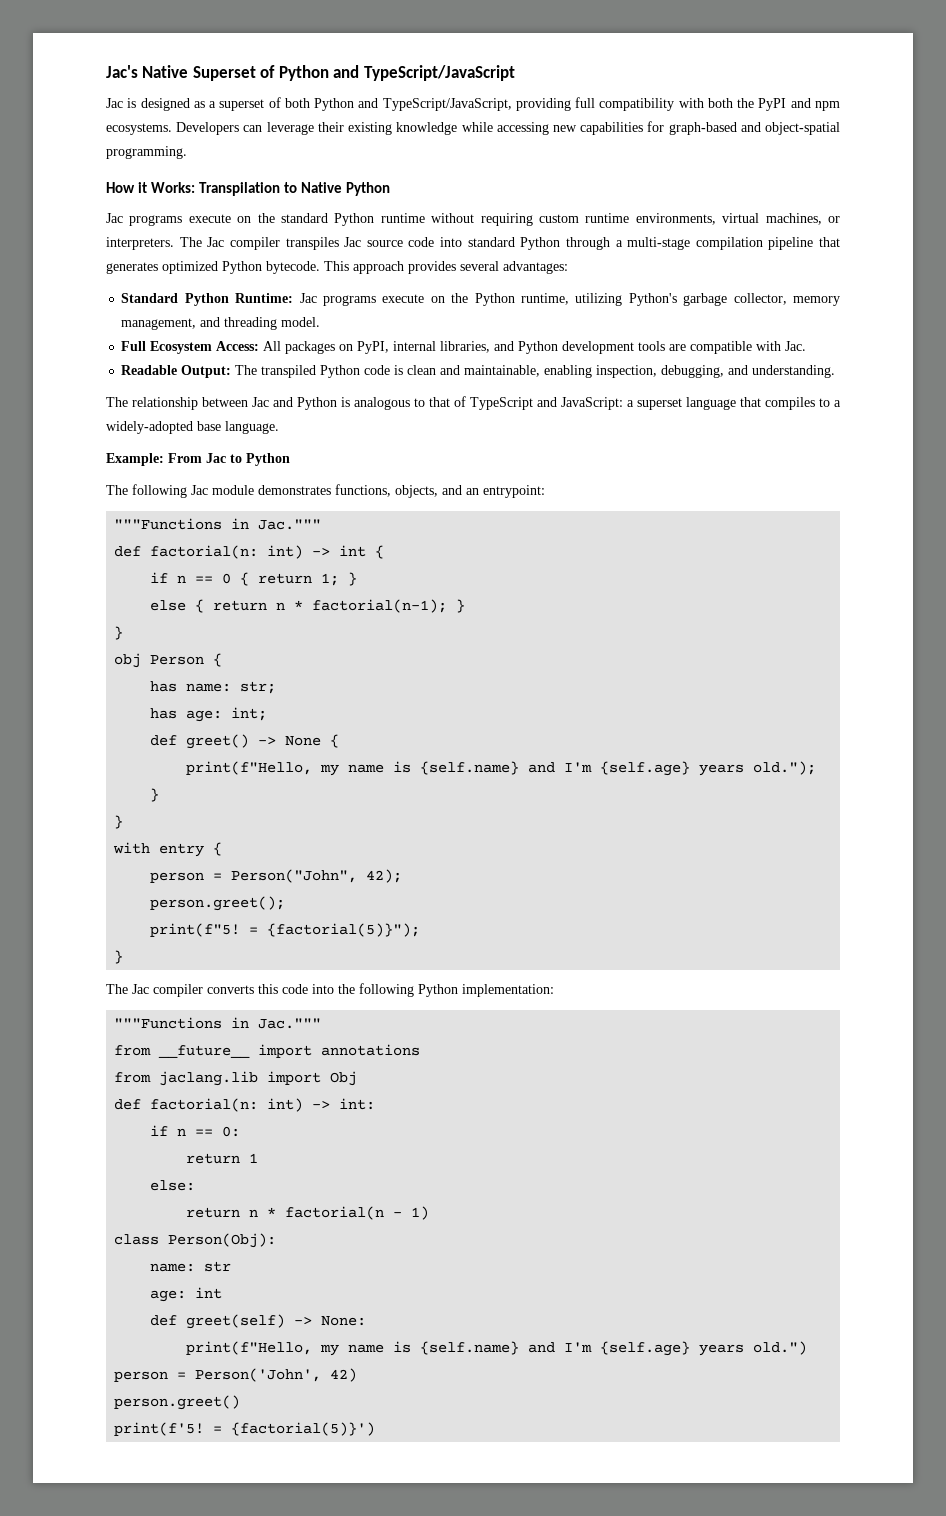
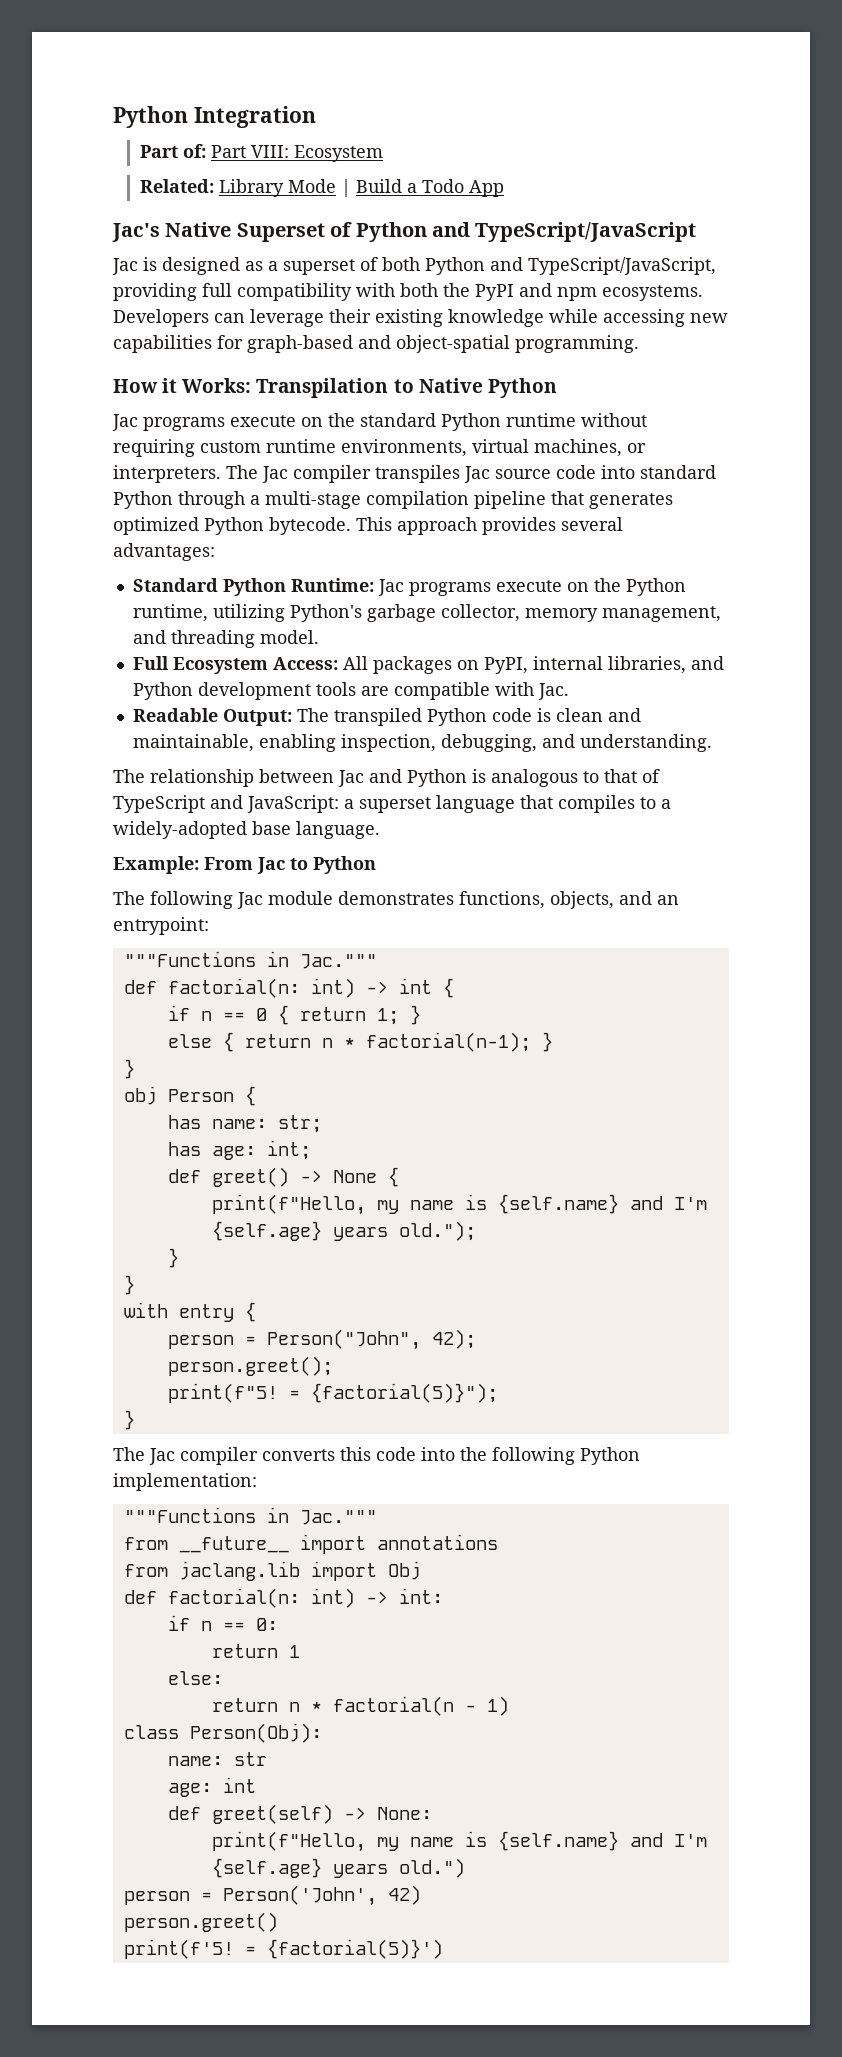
+ Python Integration
+ Part of: Part VIII: Ecosystem
+ Related: Library Mode | Build a Todo App

